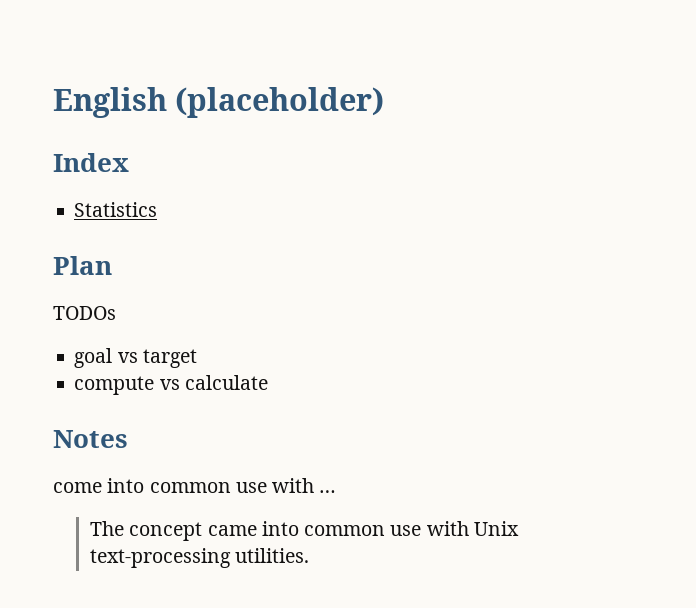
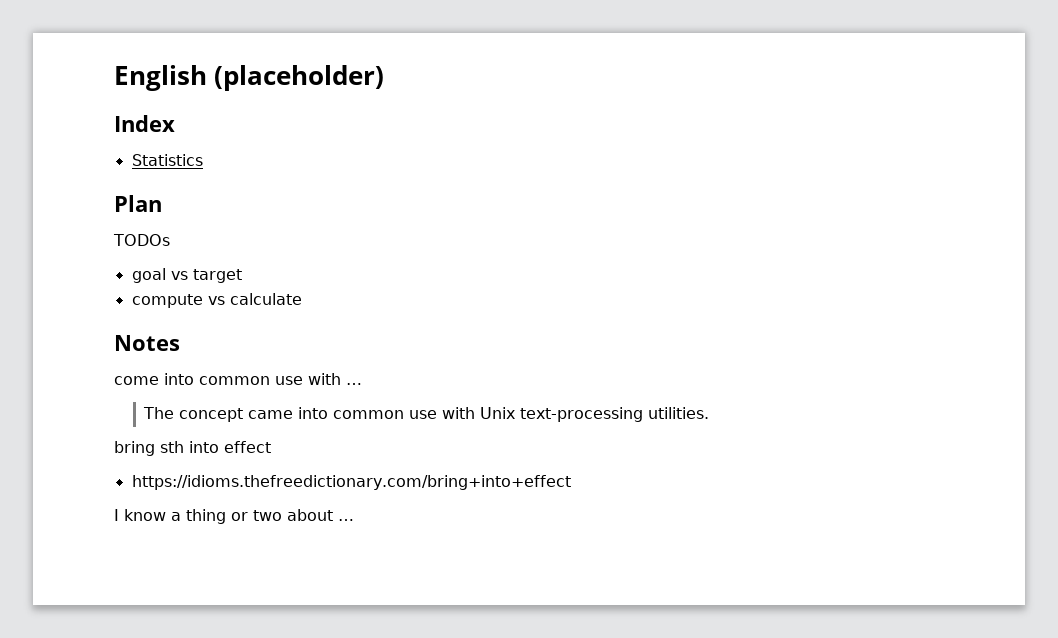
+ bring sth into effect
+ https://idioms.thefreedictionary.com/bring+into+effect
+ I know a thing or two about …

